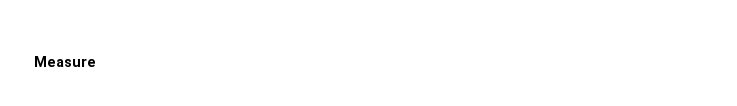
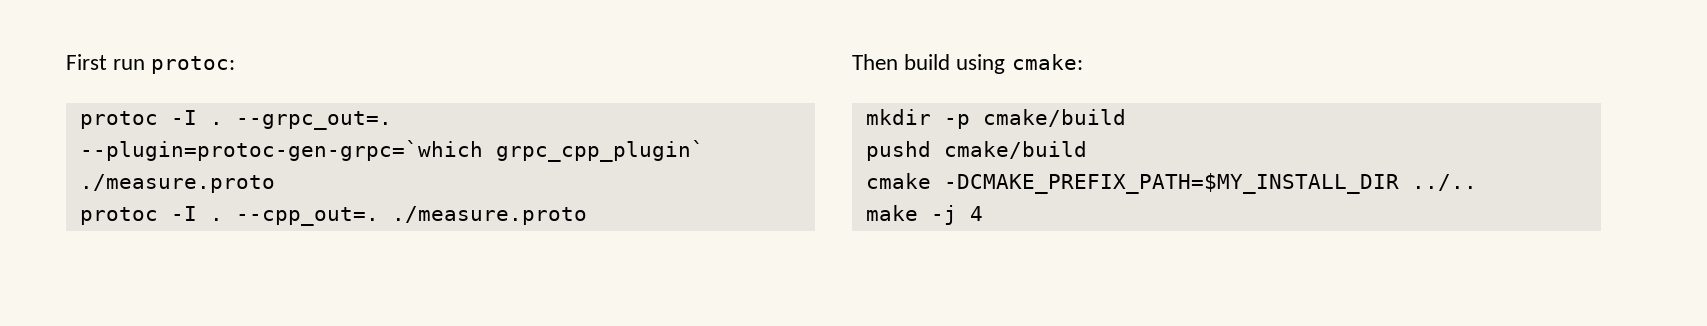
- Measure
+ First run protoc:
+ protoc -I . --grpc_out=. --plugin=protoc-gen-grpc=`which grpc_cpp_plugin` ./measure.proto
+ protoc -I . --cpp_out=. ./measure.proto
+ Then build using cmake:
+ mkdir -p cmake/build
+ pushd cmake/build
+ cmake -DCMAKE_PREFIX_PATH=$MY_INSTALL_DIR ../..
+ make -j 4

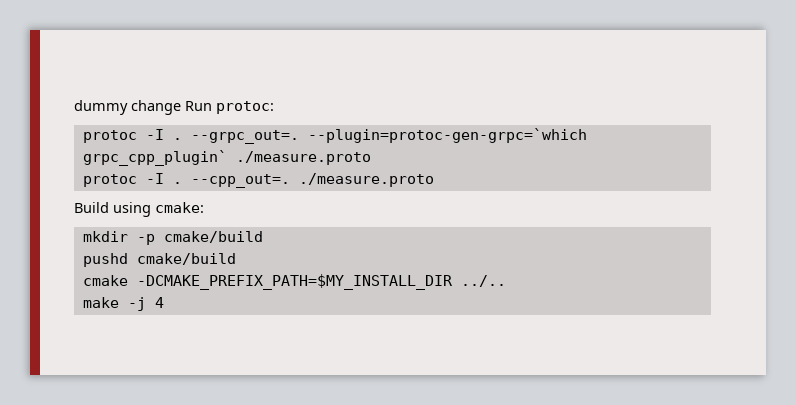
- First run protoc:
+ dummy change Run protoc:
- Then build using cmake:
+ Build using cmake:

